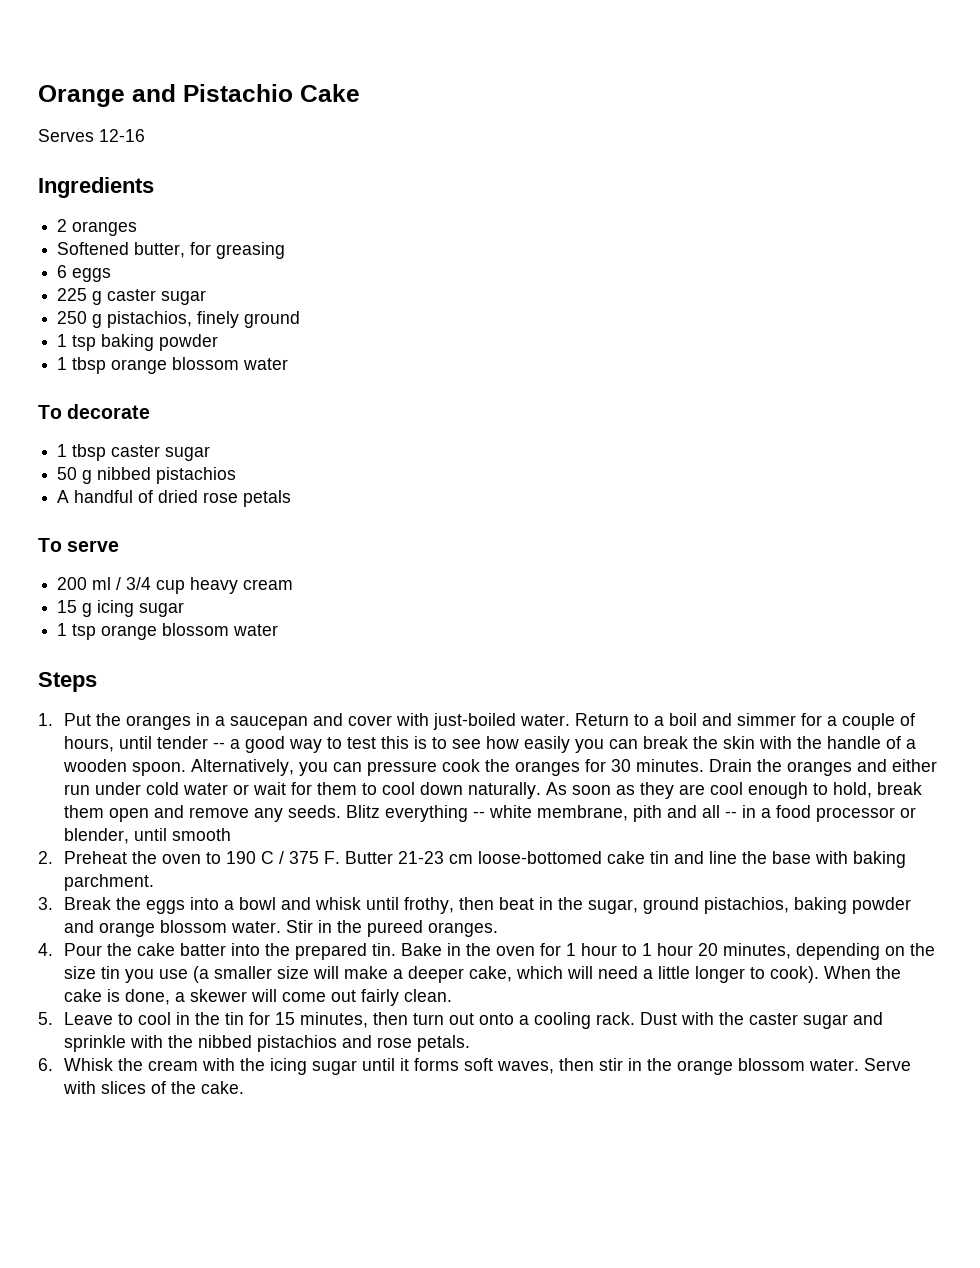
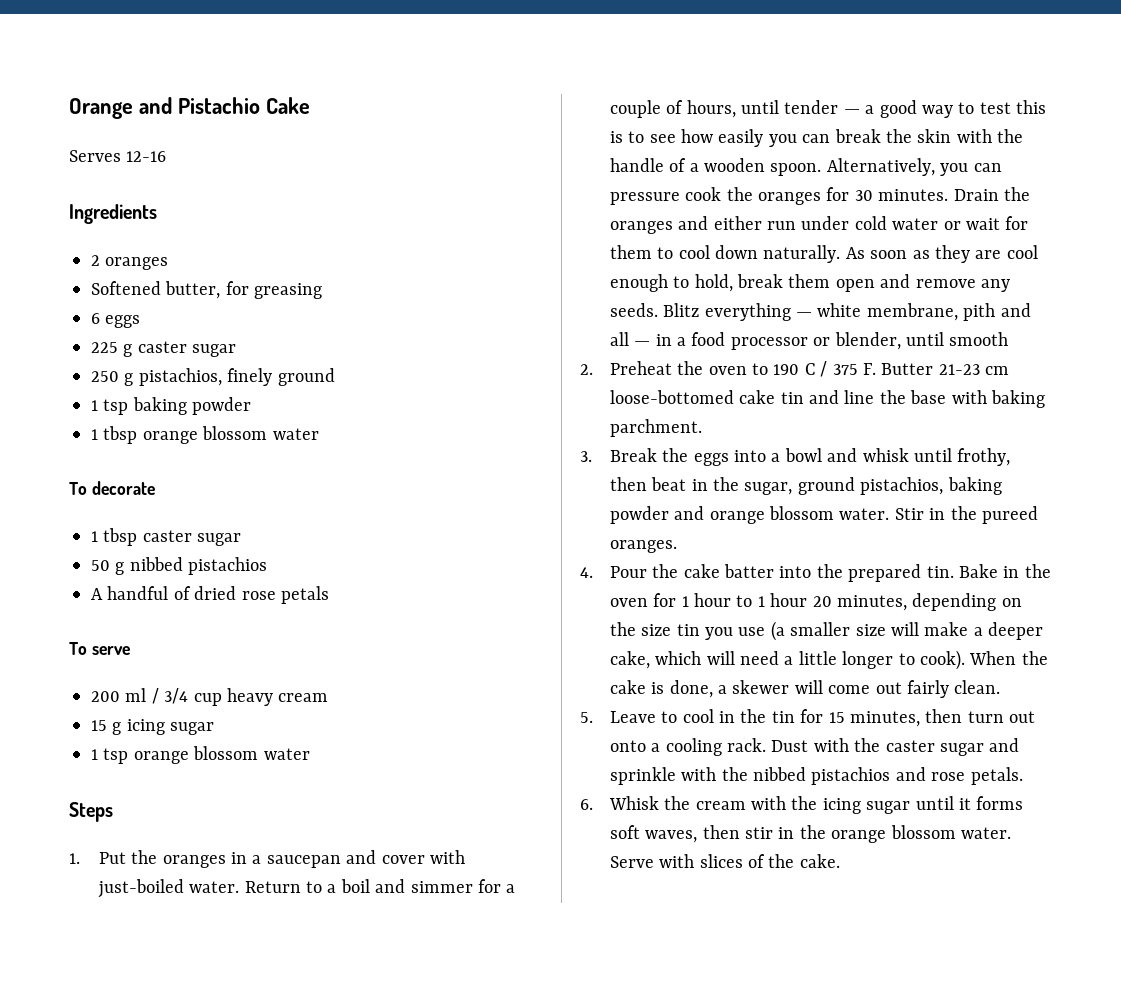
- Return to a boil and simmer for a couple of hours, until tender -- a good way to test this is to see how easily you can break the skin with the handle of a wooden spoon.
+ Return to a boil and simmer for a couple of hours, until tender — a good way to test this is to see how easily you can break the skin with the handle of a wooden spoon.
- Blitz everything -- white membrane, pith and all -- in a food processor or blender, until smooth
+ Blitz everything — white membrane, pith and all — in a food processor or blender, until smooth

